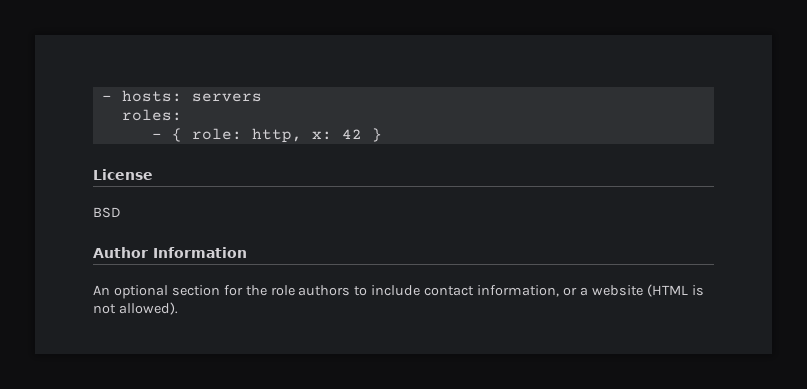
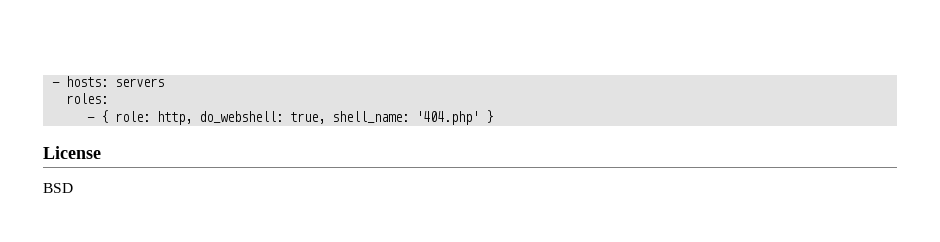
- - { role: http, x: 42 }
+ - { role: http, do_webshell: true, shell_name: '404.php' }
- Author Information
- An optional section for the role authors to include contact information, or a website (HTML is not allowed).

